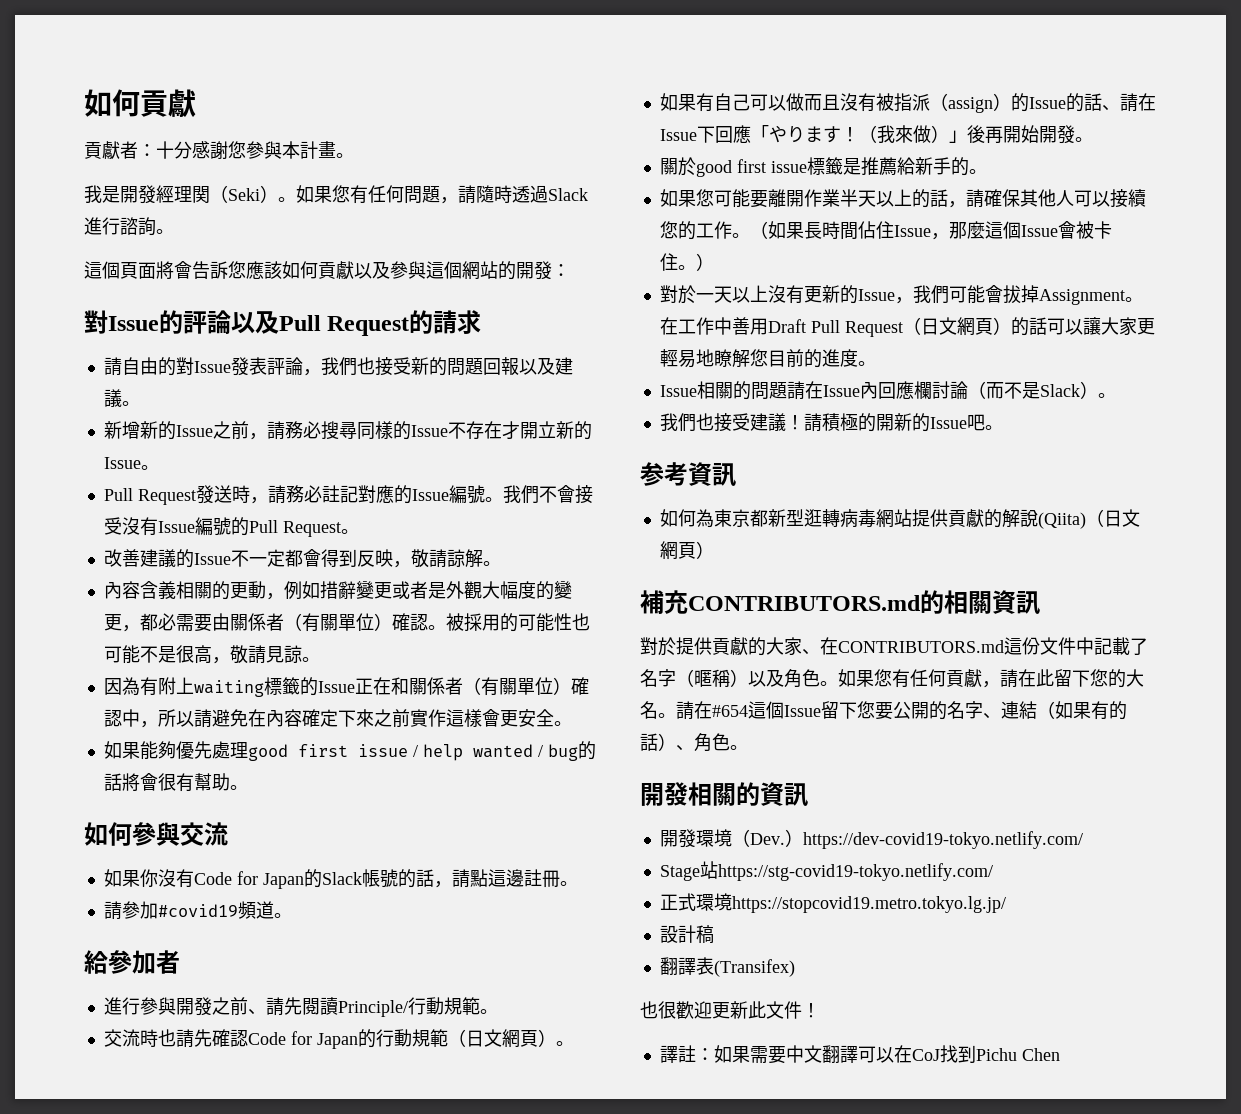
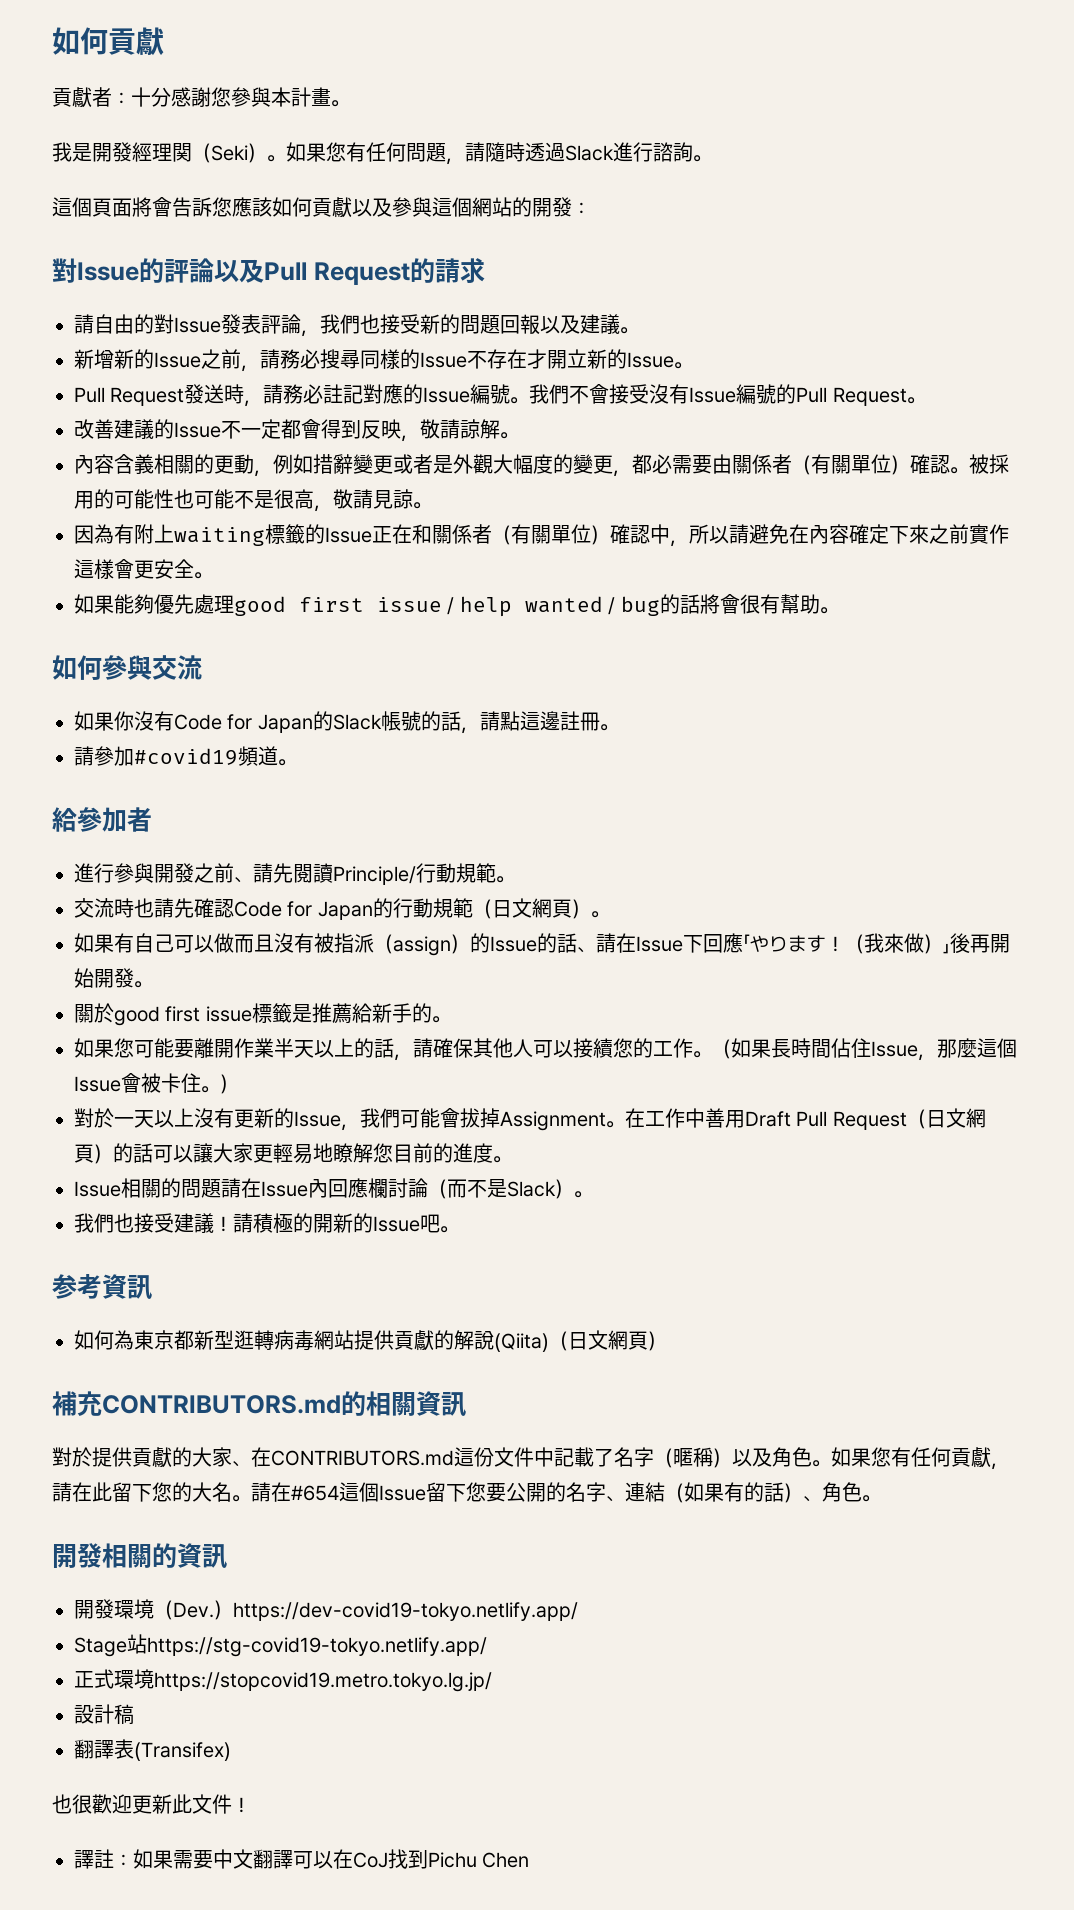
- 開發環境（Dev.）https://dev-covid19-tokyo.netlify.com/
+ 開發環境（Dev.）https://dev-covid19-tokyo.netlify.app/
- Stage站https://stg-covid19-tokyo.netlify.com/
+ Stage站https://stg-covid19-tokyo.netlify.app/

